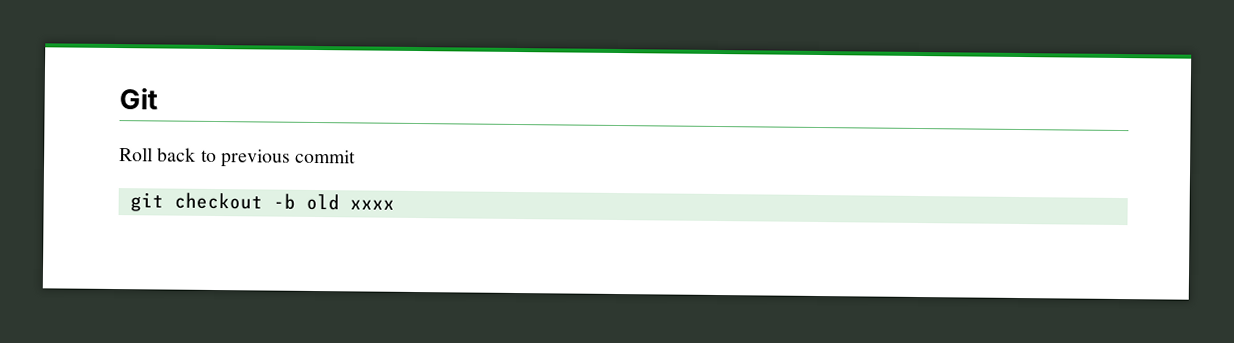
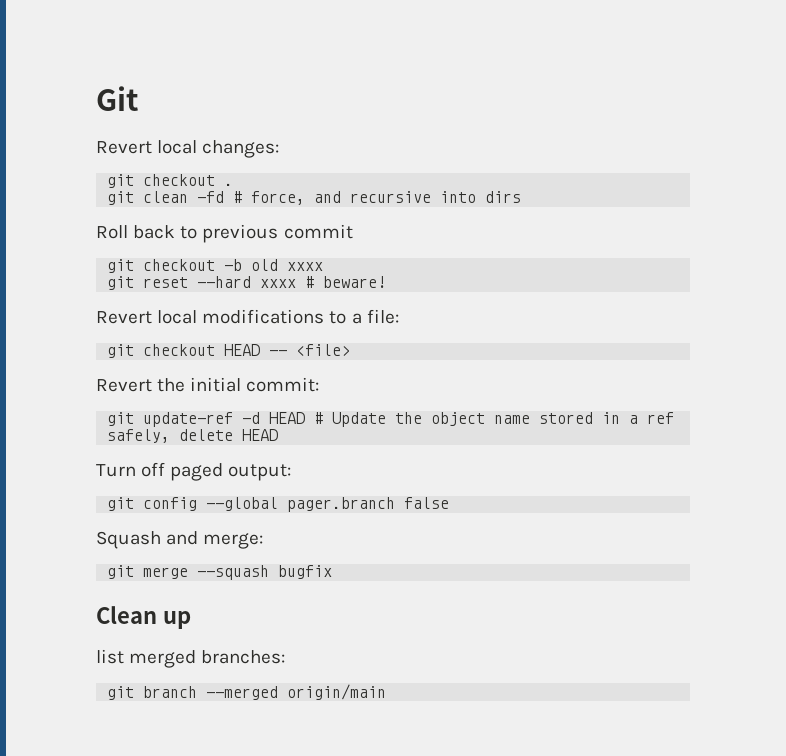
+ Revert local changes:
+ git checkout .
+ git clean -fd # force, and recursive into dirs
+ git reset --hard xxxx # beware!
+ Revert local modifications to a file:
+ git checkout HEAD -- <file>
+ Revert the initial commit:
+ git update-ref -d HEAD # Update the object name stored in a ref safely, delete HEAD
+ Turn off paged output:
+ git config --global pager.branch false
+ Squash and merge:
+ git merge --squash bugfix
+ Clean up
+ list merged branches:
+ git branch --merged origin/main

